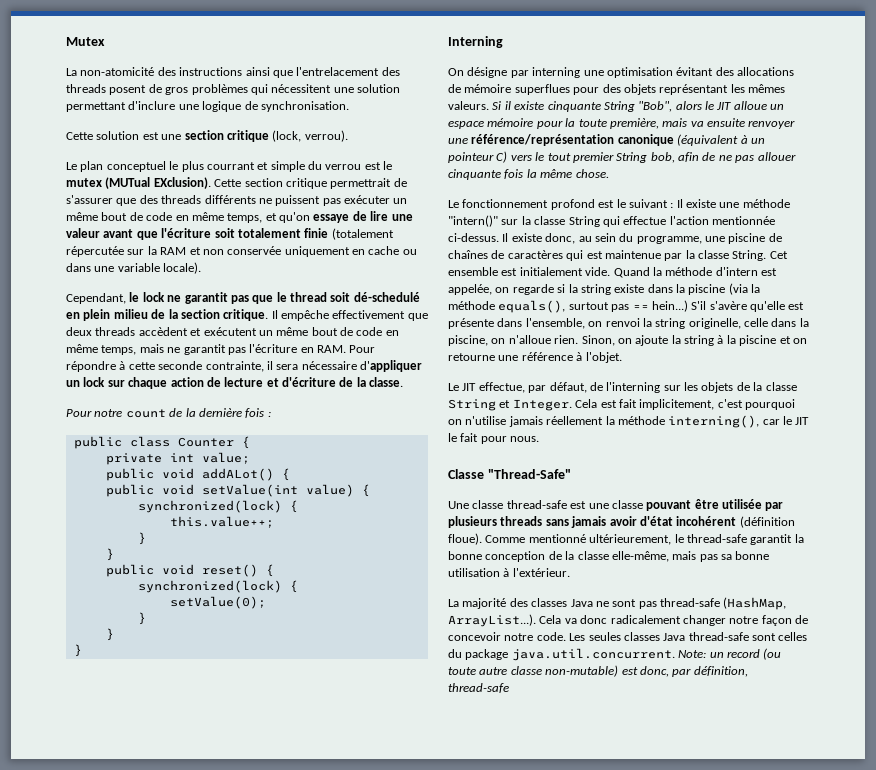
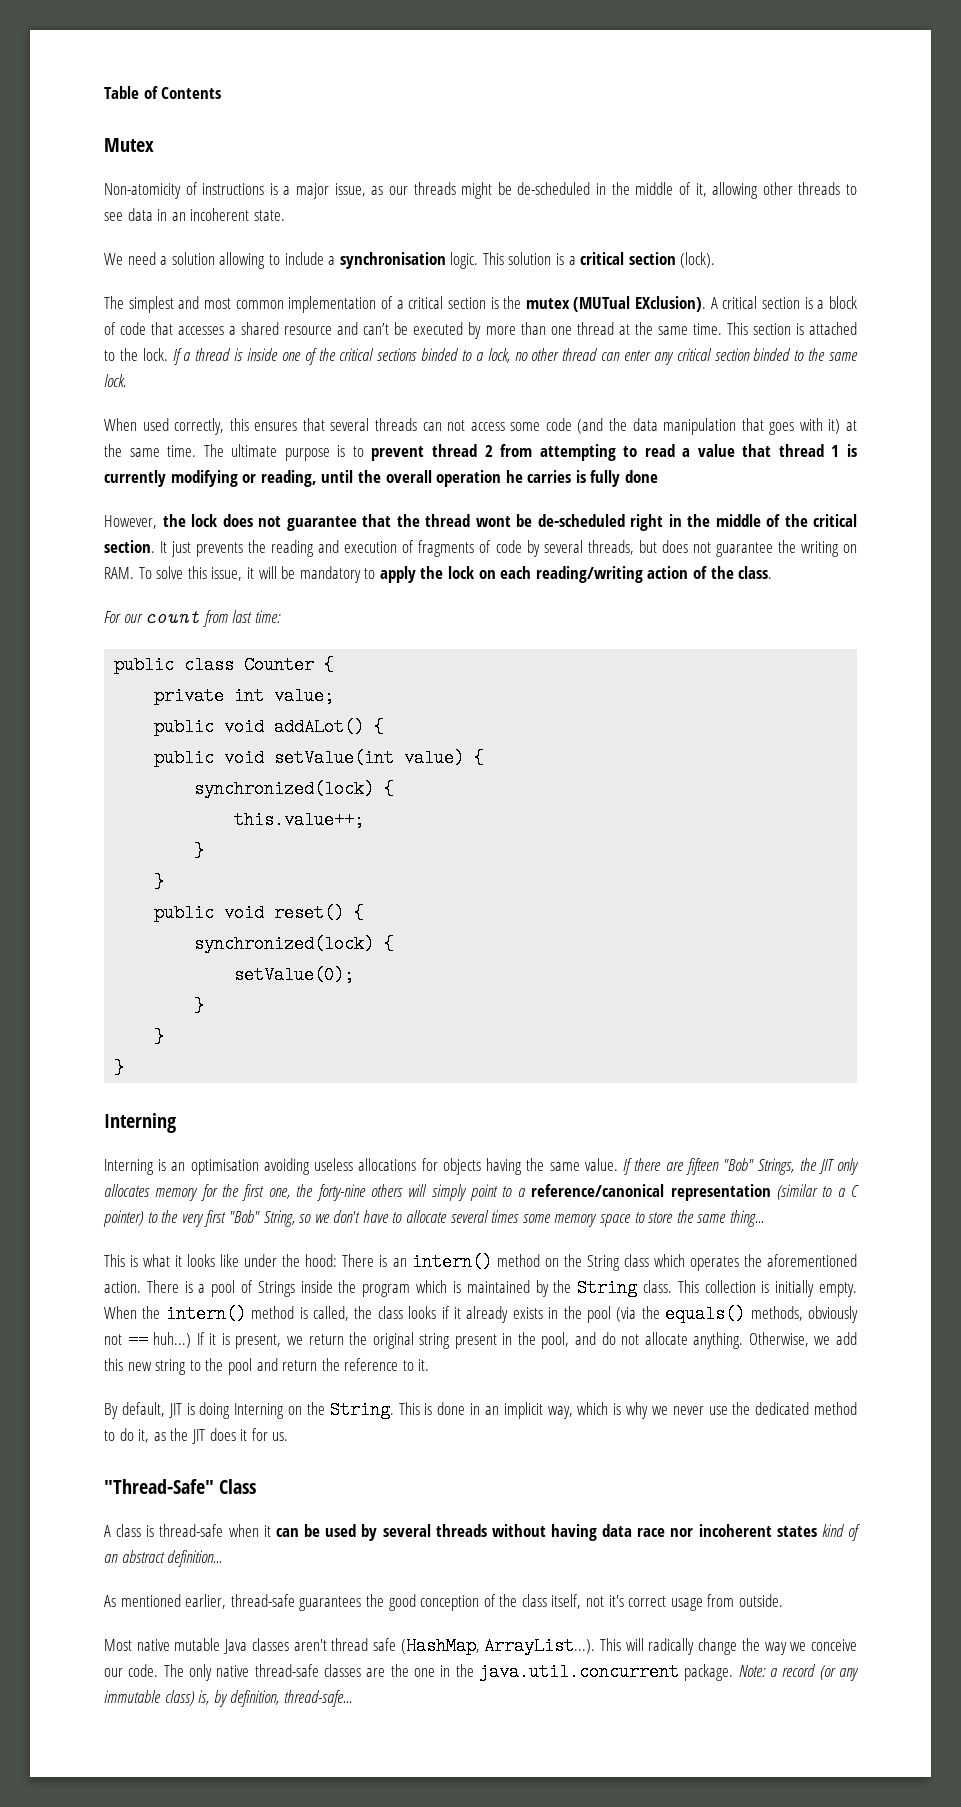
+ Table of Contents
  Mutex
- La non-atomicité des instructions ainsi que l'entrelacement des threads posent de gros problèmes qui nécessitent une solution permettant d'inclure une logique de synchronisation.
- Cette solution est une section critique (lock, verrou).
- Le plan conceptuel le plus courrant et simple du verrou est le mutex (MUTual EXclusion). Cette section critique permettrait de s'assurer que des threads différents ne puissent pas exécuter un même bout de code en même temps, et qu'on essaye de lire une valeur avant que l'écriture soit totalement finie (totalement répercutée sur la RAM et non conservée uniquement en cache ou dans une variable locale).
- Cependant, le lock ne garantit pas que le thread soit dé-schedulé en plein milieu de la section critique. Il empêche effectivement que deux threads accèdent et exécutent un même bout de code en même temps, mais ne garantit pas l'écriture en RAM. Pour répondre à cette seconde contrainte, il sera nécessaire d'appliquer un lock sur chaque action de lecture et d'écriture de la classe.
- Pour notre count de la dernière fois :
+ Non-atomicity of instructions is a major issue, as our threads might be de-scheduled in the middle of it, allowing other threads to see data in an incoherent state.
+ We need a solution allowing to include a synchronisation logic. This solution is a critical section (lock).
+ The simplest and most common implementation of a critical section is the mutex (MUTual EXclusion). A critical section is a block of code that accesses a shared resource and can’t be executed by more than one thread at the same time. This section is attached to the lock. If a thread is inside one of the critical sections binded to a lock, no other thread can enter any critical section binded to the same lock.
+ When used correctly, this ensures that several threads can not access some code (and the data manipulation that goes with it) at the same time. The ultimate purpose is to prevent thread 2 from attempting to read a value that thread 1 is currently modifying or reading, until the overall operation he carries is fully done
+ However, the lock does not guarantee that the thread wont be de-scheduled right in the middle of the critical section. It just prevents the reading and execution of fragments of code by several threads, but does not guarantee the writing on RAM. To solve this issue, it will be mandatory to apply the lock on each reading/writing action of the class.
+ For our count from last time:
- On désigne par interning une optimisation évitant des allocations de mémoire superflues pour des objets représentant les mêmes valeurs. Si il existe cinquante String "Bob", alors le JIT alloue un espace mémoire pour la toute première, mais va ensuite renvoyer une référence/représentation canonique (équivalent à un pointeur C) vers le tout premier String bob, afin de ne pas allouer cinquante fois la même chose.
- Le fonctionnement profond est le suivant : Il existe une méthode "intern()" sur la classe String qui effectue l'action mentionnée ci-dessus. Il existe donc, au sein du programme, une piscine de chaînes de caractères qui est maintenue par la classe String. Cet ensemble est initialement vide. Quand la méthode d'intern est appelée, on regarde si la string existe dans la piscine (via la méthode equals(), surtout pas == hein...) S'il s'avère qu'elle est présente dans l'ensemble, on renvoi la string originelle, celle dans la piscine, on n'alloue rien. Sinon, on ajoute la string à la piscine et on retourne une référence à l'objet.
- Le JIT effectue, par défaut, de l'interning sur les objets de la classe String et Integer. Cela est fait implicitement, c'est pourquoi on n'utilise jamais réellement la méthode interning(), car le JIT le fait pour nous.
- Classe "Thread-Safe"
- Une classe thread-safe est une classe pouvant être utilisée par plusieurs threads sans jamais avoir d'état incohérent (définition floue). Comme mentionné ultérieurement, le thread-safe garantit la bonne conception de la classe elle-même, mais pas sa bonne utilisation à l'extérieur.
- La majorité des classes Java ne sont pas thread-safe (HashMap, ArrayList...). Cela va donc radicalement changer notre façon de concevoir notre code. Les seules classes Java thread-safe sont celles du package java.util.concurrent. Note: un record (ou toute autre classe non-mutable) est donc, par définition, thread-safe
+ Interning is an optimisation avoiding useless allocations for objects having the same value. If there are fifteen "Bob" Strings, the JIT only allocates memory for the first one, the forty-nine others will simply point to a reference/canonical representation (similar to a C pointer) to the very first "Bob" String, so we don't have to allocate several times some memory space to store the same thing...
+ This is what it looks like under the hood: There is an intern() method on the String class which operates the aforementioned action. There is a pool of Strings inside the program which is maintained by the String class. This collection is initially empty. When the intern() method is called, the class looks if it already exists in the pool (via the equals() methods, obviously not == huh...) If it is present, we return the original string present in the pool, and do not allocate anything. Otherwise, we add this new string to the pool and return the reference to it.
+ By default, JIT is doing Interning on the String. This is done in an implicit way, which is why we never use the dedicated method to do it, as the JIT does it for us.
+ "Thread-Safe" Class
+ A class is thread-safe when it can be used by several threads without having data race nor incoherent states kind of an abstract definition...
+ As mentioned earlier, thread-safe guarantees the good conception of the class itself, not it's correct usage from outside.
+ Most native mutable Java classes aren't thread safe (HashMap, ArrayList...). This will radically change the way we conceive our code. The only native thread-safe classes are the one in the java.util.concurrent package. Note: a record (or any immutable class) is, by definition, thread-safe...

